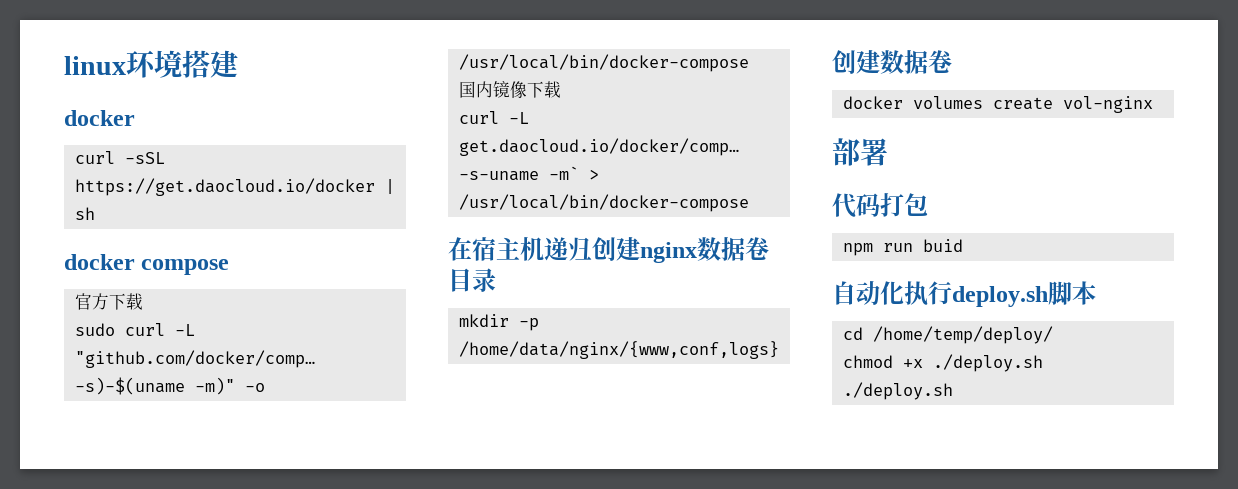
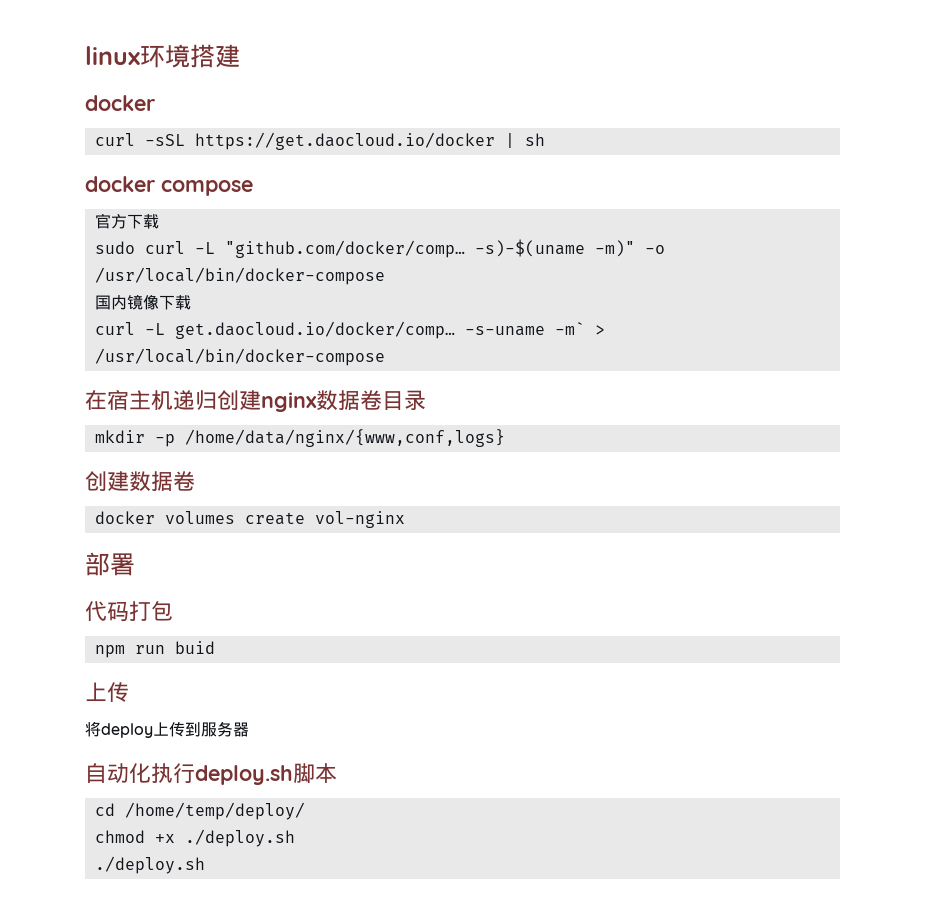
  npm run buid
+ 上传
+ 将deploy上传到服务器

